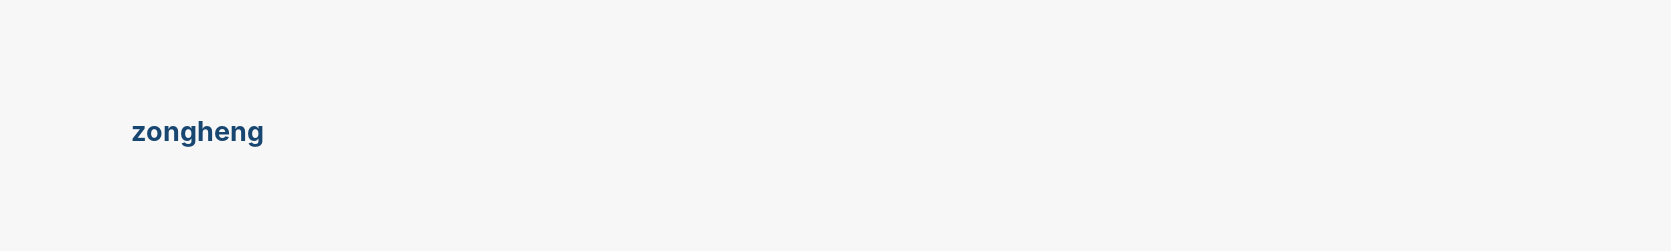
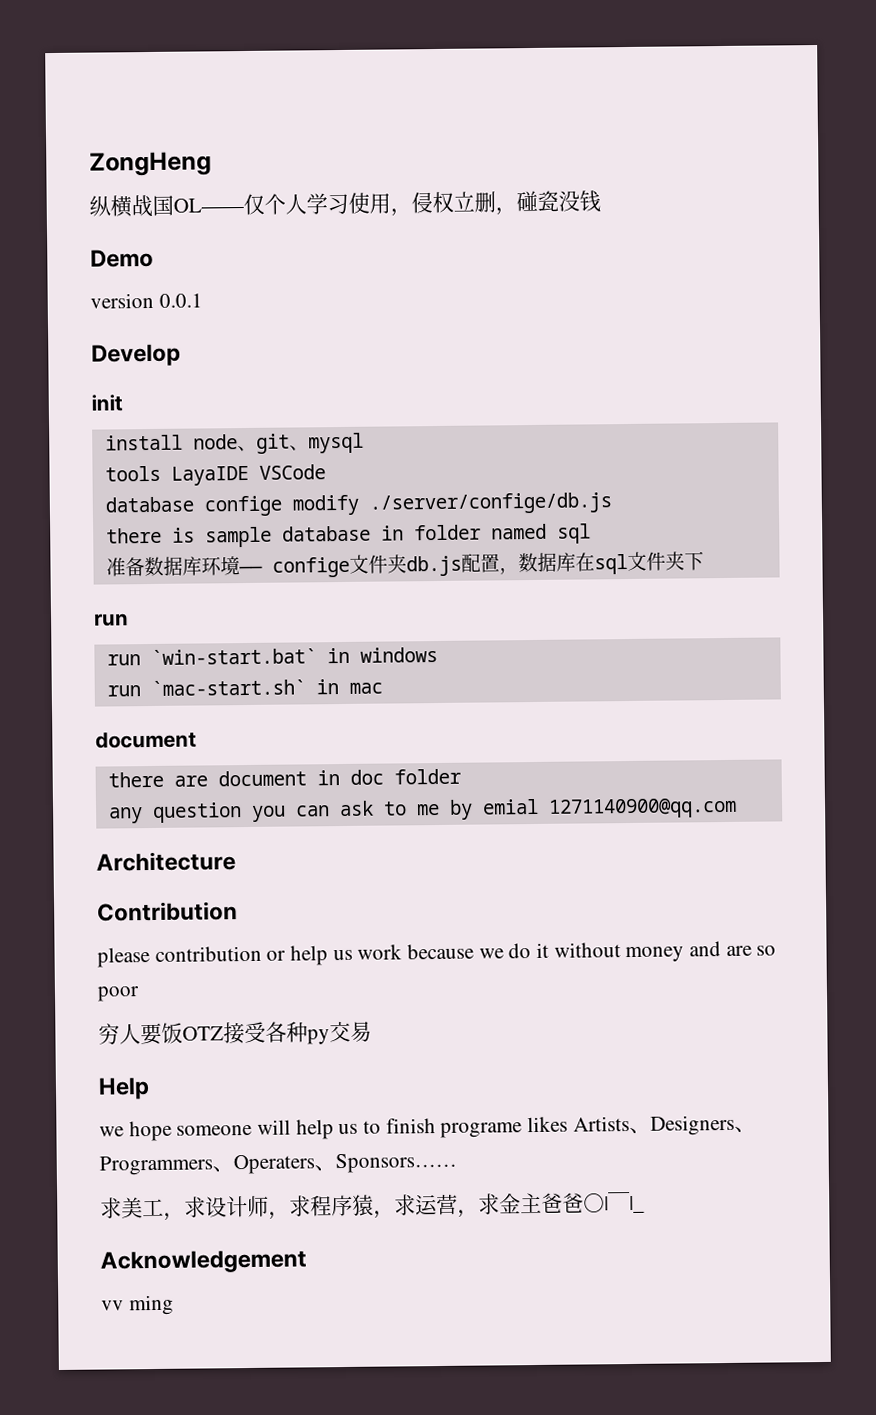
- zongheng
+ ZongHeng
+ 纵横战国OL——仅个人学习使用，侵权立删，碰瓷没钱
+ Demo
+ version 0.0.1
+ Develop
+ init
+ install node、git、mysql
+ tools LayaIDE VSCode
+ database confige modify ./server/confige/db.js
+ there is sample database in folder named sql
+ 准备数据库环境—— confige文件夹db.js配置，数据库在sql文件夹下
+ run
+ run `win-start.bat` in windows
+ run `mac-start.sh` in mac
+ document
+ there are document in doc folder
+ any question you can ask to me by emial 1271140900@qq.com
+ Architecture
+ Contribution
+ please contribution or help us work because we do it without money and are so poor
+ 穷人要饭OTZ接受各种py交易
+ Help
+ we hope someone will help us to finish programe likes Artists、Designers、Programmers、Operaters、Sponsors……
+ 求美工，求设计师，求程序猿，求运营，求金主爸爸○|￣|_
+ Acknowledgement
+ vv ming

